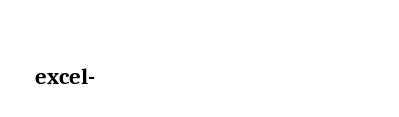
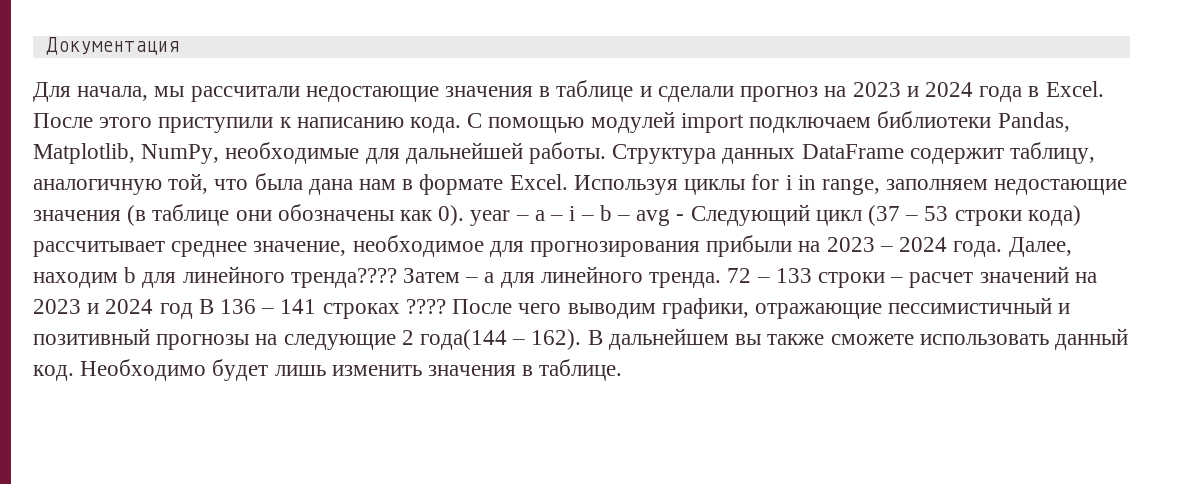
- excel-
+ Документация
+ Для начала, мы рассчитали недостающие значения в таблице и сделали прогноз на 2023 и 2024 года в Excel. После этого приступили к написанию кода. С помощью модулей import подключаем библиотеки Pandas, Matplotlib, NumPy, необходимые для дальнейшей работы. Структура данных DataFrame содержит таблицу, аналогичную той, что была дана нам в формате Excel. Используя циклы for i in range, заполняем недостающие значения (в таблице они обозначены как 0). year – a – i – b – avg - Следующий цикл (37 – 53 строки кода) рассчитывает среднее значение, необходимое для прогнозирования прибыли на 2023 – 2024 года. Далее, находим b для линейного тренда???? Затем – a для линейного тренда. 72 – 133 строки – расчет значений на 2023 и 2024 год В 136 – 141 строках ???? После чего выводим графики, отражающие пессимистичный и позитивный прогнозы на следующие 2 года(144 – 162). В дальнейшем вы также сможете использовать данный код. Необходимо будет лишь изменить значения в таблице.

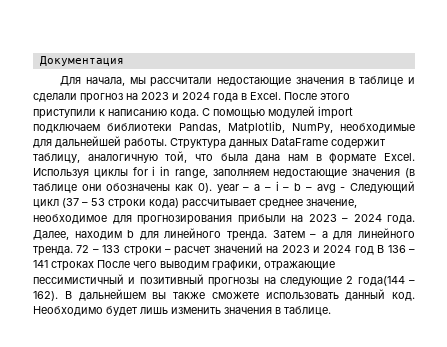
- Далее, находим b для линейного тренда????
+ Далее, находим b для линейного тренда.
- 72 – 133 строки – расчет значений на 2023 и 2024 год В 136 – 141 строках ???? После чего выводим графики, отражающие пессимистичный и позитивный прогнозы на следующие 2 года(144 – 162).
+ 72 – 133 строки – расчет значений на 2023 и 2024 год В 136 – 141 строках После чего выводим графики, отражающие пессимистичный и позитивный прогнозы на следующие 2 года(144 – 162).

